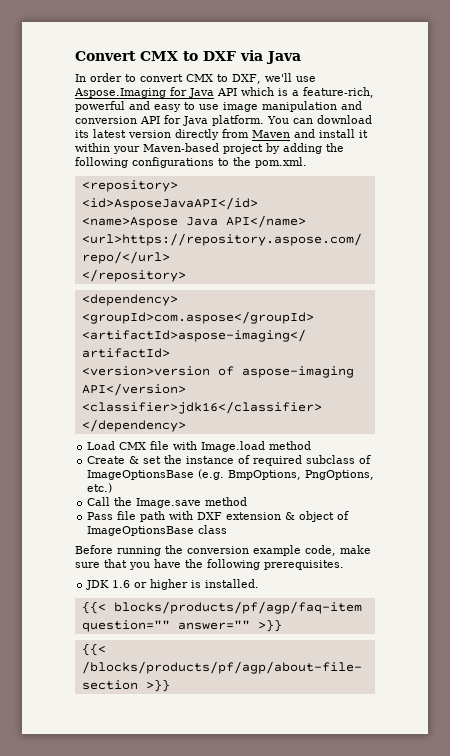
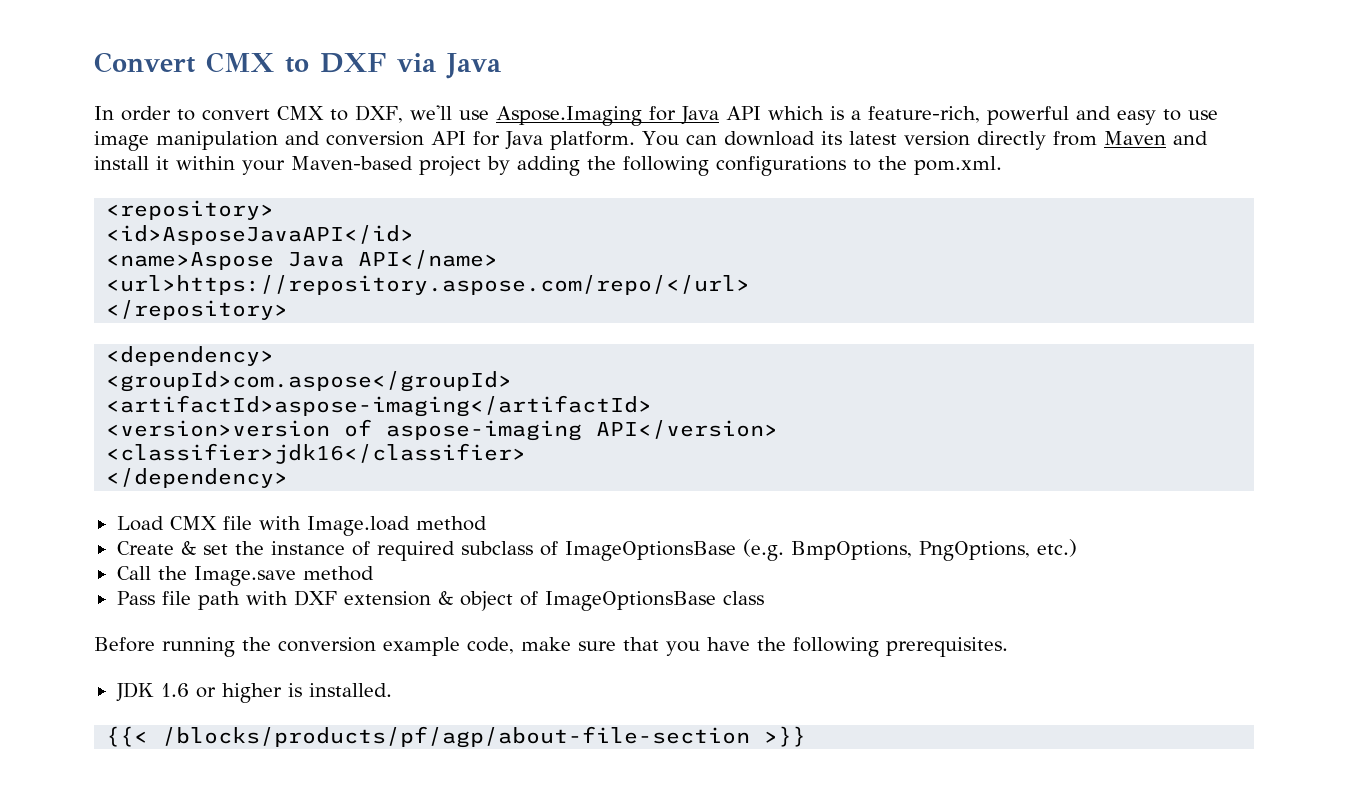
- {{< blocks/products/pf/agp/faq-item question="" answer="" >}}

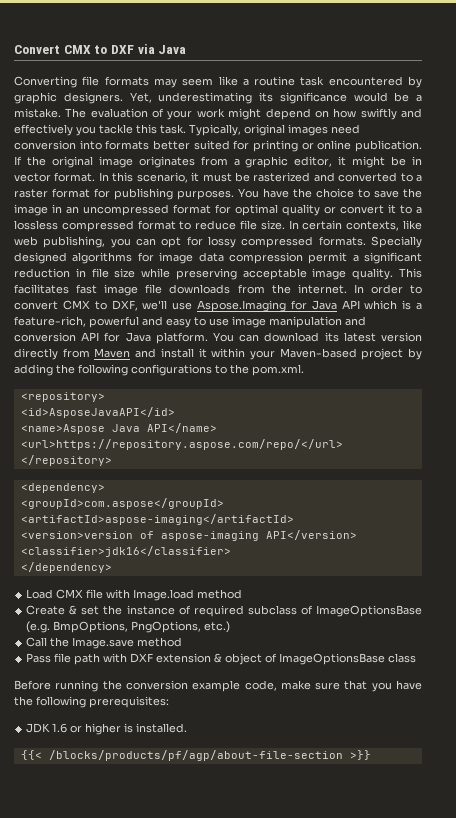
+ Converting file formats may seem like a routine task encountered by graphic designers. Yet, underestimating its significance would be a mistake. The evaluation of your work might depend on how swiftly and effectively you tackle this task. Typically, original images need conversion into formats better suited for printing or online publication. If the original image originates from a graphic editor, it might be in vector format. In this scenario, it must be rasterized and converted to a raster format for publishing purposes. You have the choice to save the image in an uncompressed format for optimal quality or convert it to a lossless compressed format to reduce file size. In certain contexts, like web publishing, you can opt for lossy compressed formats. Specially designed algorithms for image data compression permit a significant reduction in file size while preserving acceptable image quality. This facilitates fast image file downloads from the internet.
- Before running the conversion example code, make sure that you have the following prerequisites.
+ Before running the conversion example code, make sure that you have the following prerequisites:

